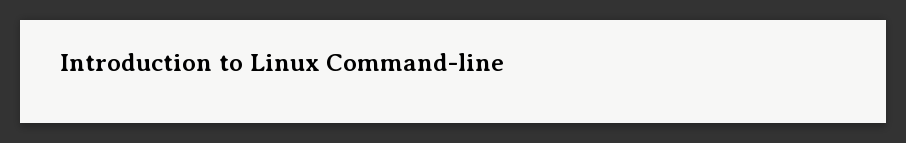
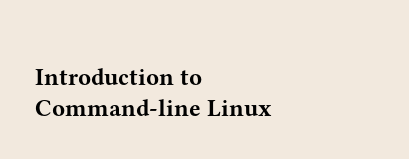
- Introduction to Linux Command-line
+ Introduction to Command-line Linux

